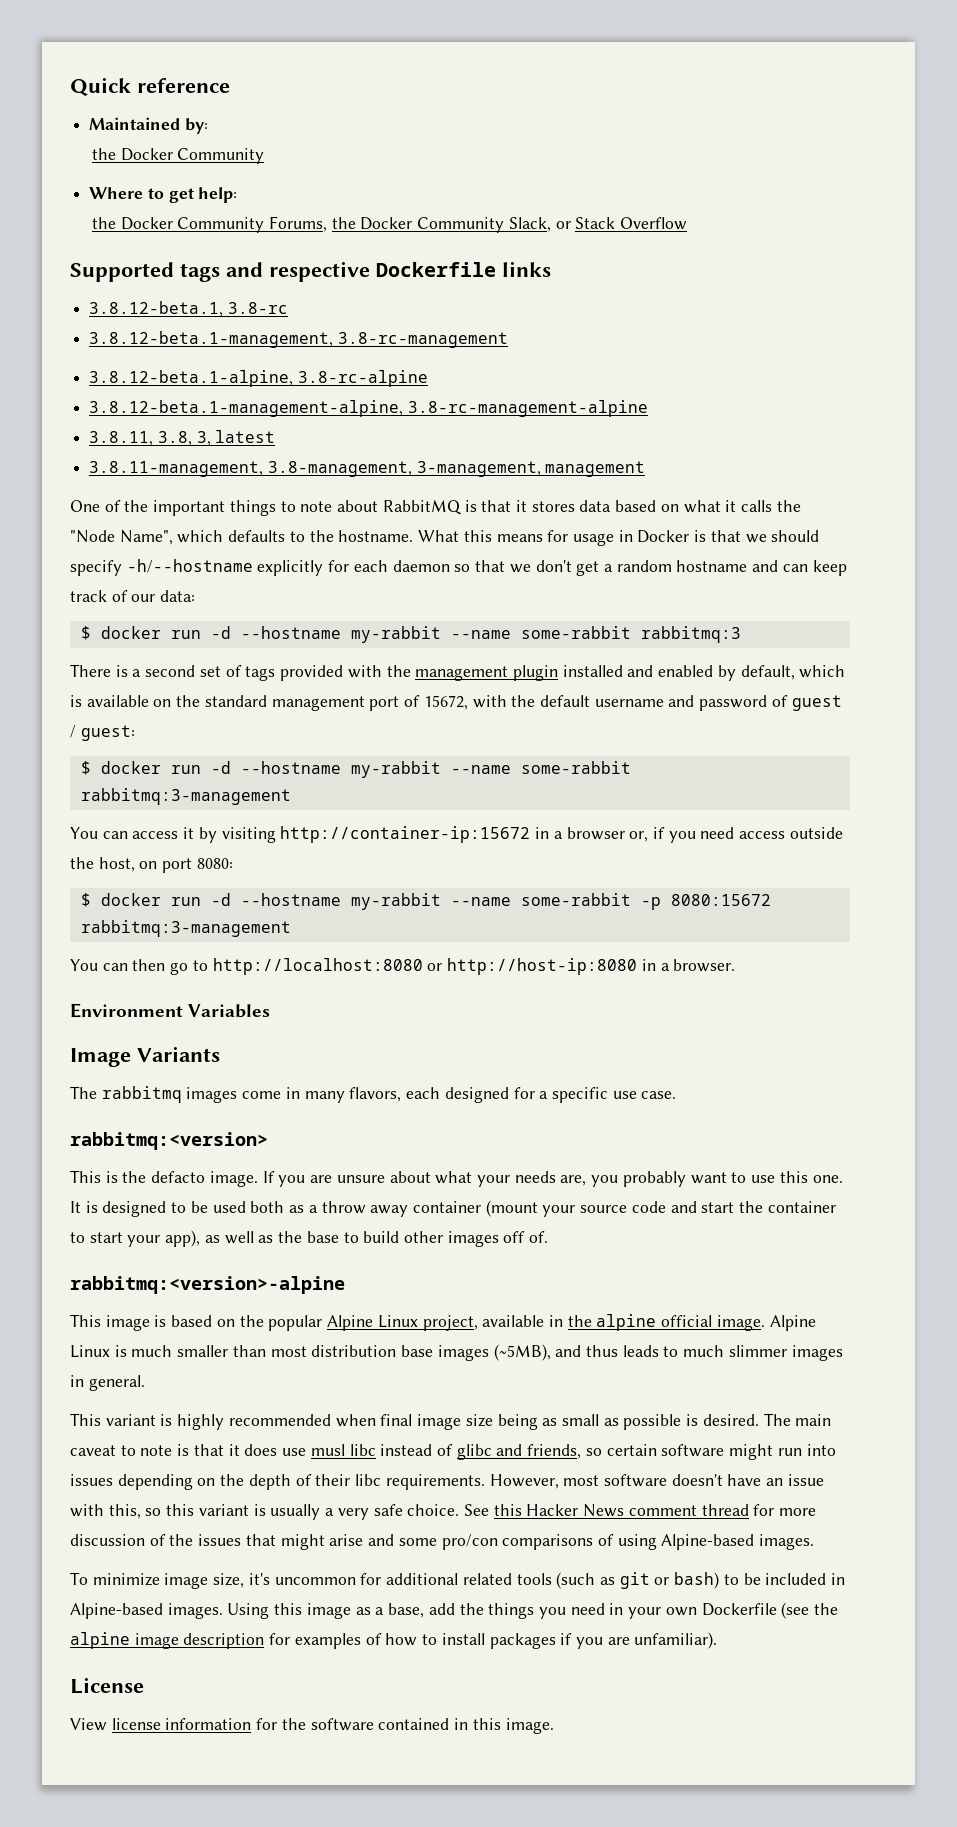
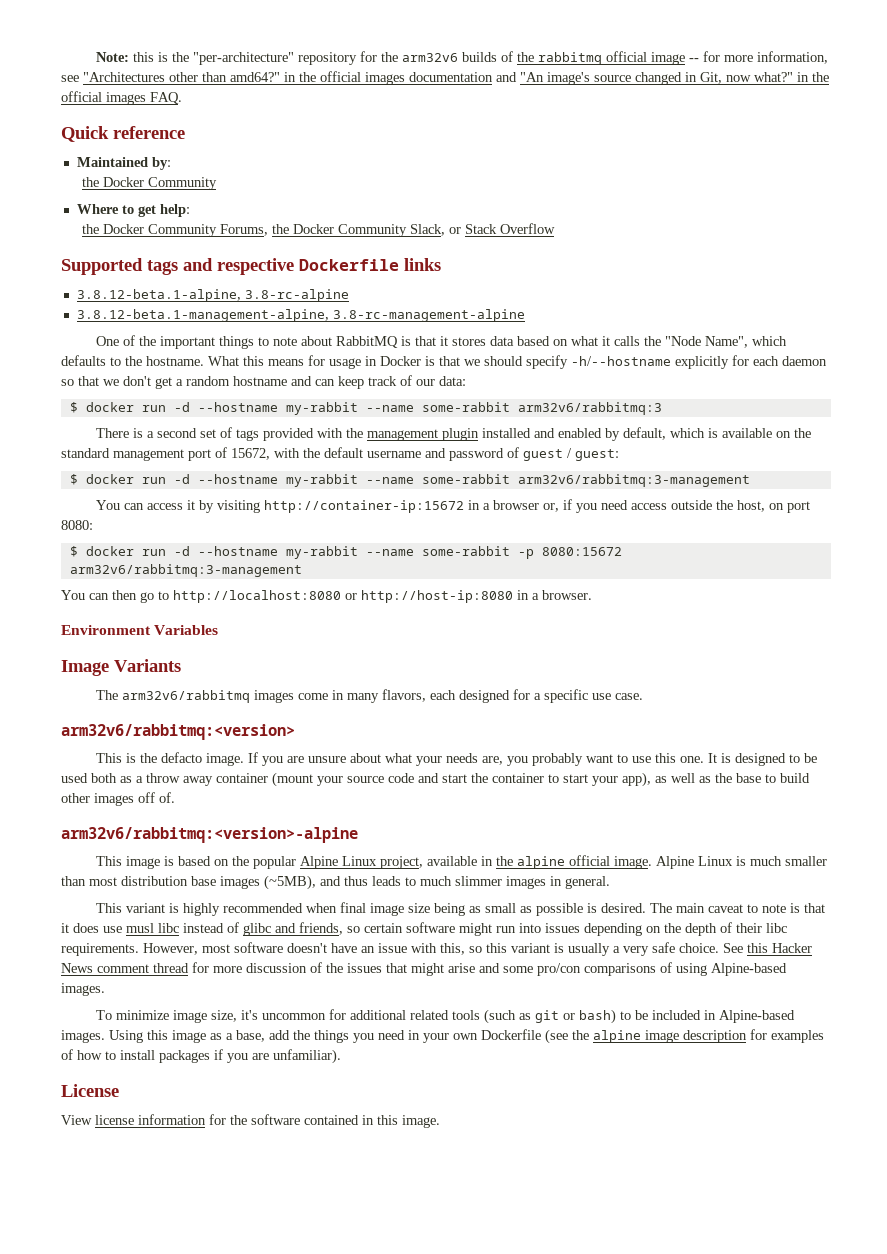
+ Note: this is the "per-architecture" repository for the arm32v6 builds of the rabbitmq official image -- for more information, see "Architectures other than amd64?" in the official images documentation and "An image's source changed in Git, now what?" in the official images FAQ.
- 3.8.12-beta.1, 3.8-rc
- 3.8.12-beta.1-management, 3.8-rc-management
- 3.8.11, 3.8, 3, latest
- 3.8.11-management, 3.8-management, 3-management, management
- $ docker run -d --hostname my-rabbit --name some-rabbit rabbitmq:3
+ $ docker run -d --hostname my-rabbit --name some-rabbit arm32v6/rabbitmq:3
- $ docker run -d --hostname my-rabbit --name some-rabbit rabbitmq:3-management
+ $ docker run -d --hostname my-rabbit --name some-rabbit arm32v6/rabbitmq:3-management
- $ docker run -d --hostname my-rabbit --name some-rabbit -p 8080:15672 rabbitmq:3-management
+ $ docker run -d --hostname my-rabbit --name some-rabbit -p 8080:15672 arm32v6/rabbitmq:3-management
- The rabbitmq images come in many flavors, each designed for a specific use case.
+ The arm32v6/rabbitmq images come in many flavors, each designed for a specific use case.
- rabbitmq:<version>
+ arm32v6/rabbitmq:<version>
- rabbitmq:<version>-alpine
+ arm32v6/rabbitmq:<version>-alpine

